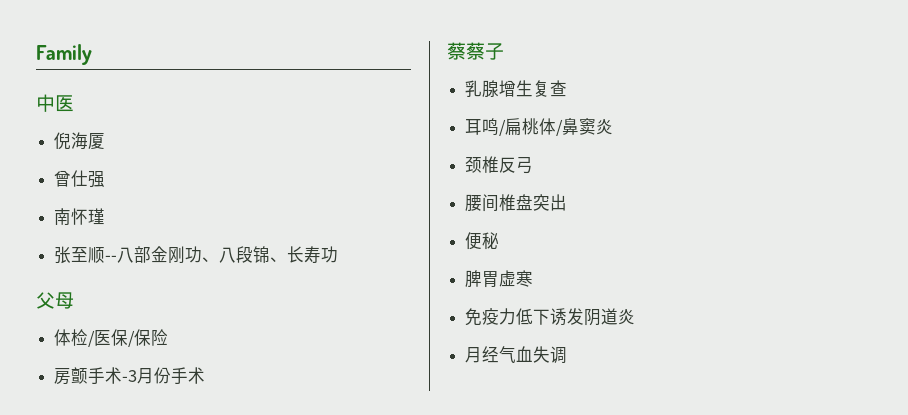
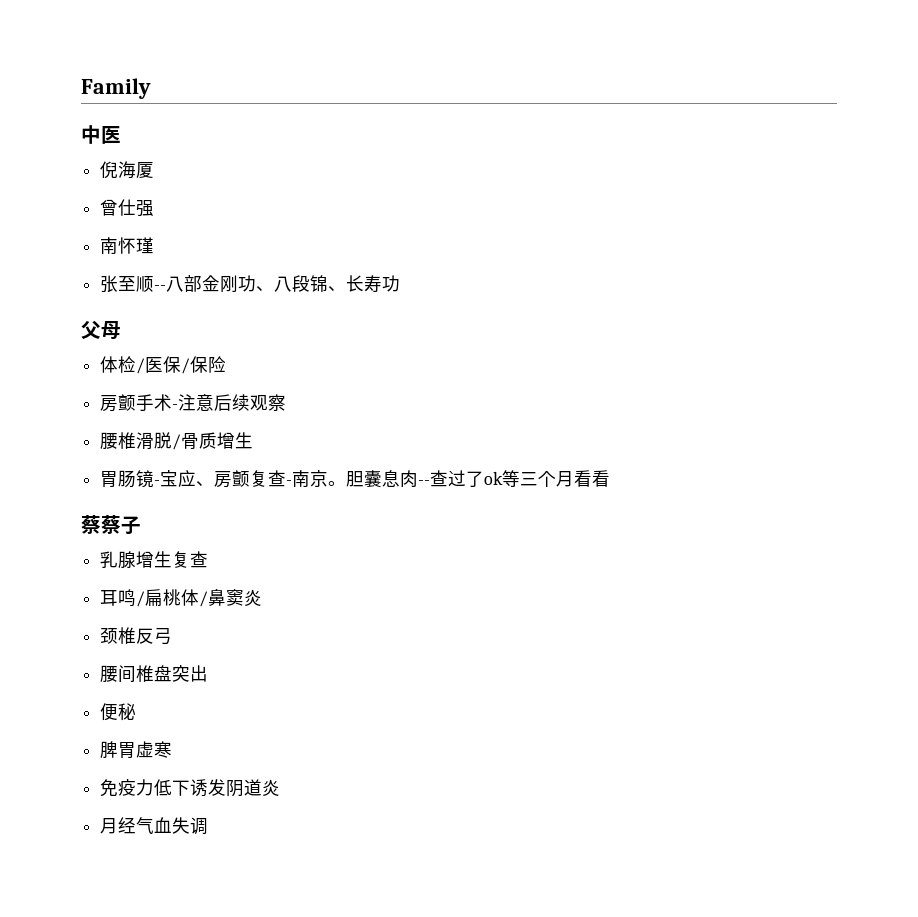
- 房颤手术-3月份手术
+ 房颤手术-注意后续观察
+ 腰椎滑脱/骨质增生
+ 胃肠镜-宝应、房颤复查-南京。胆囊息肉--查过了ok等三个月看看

